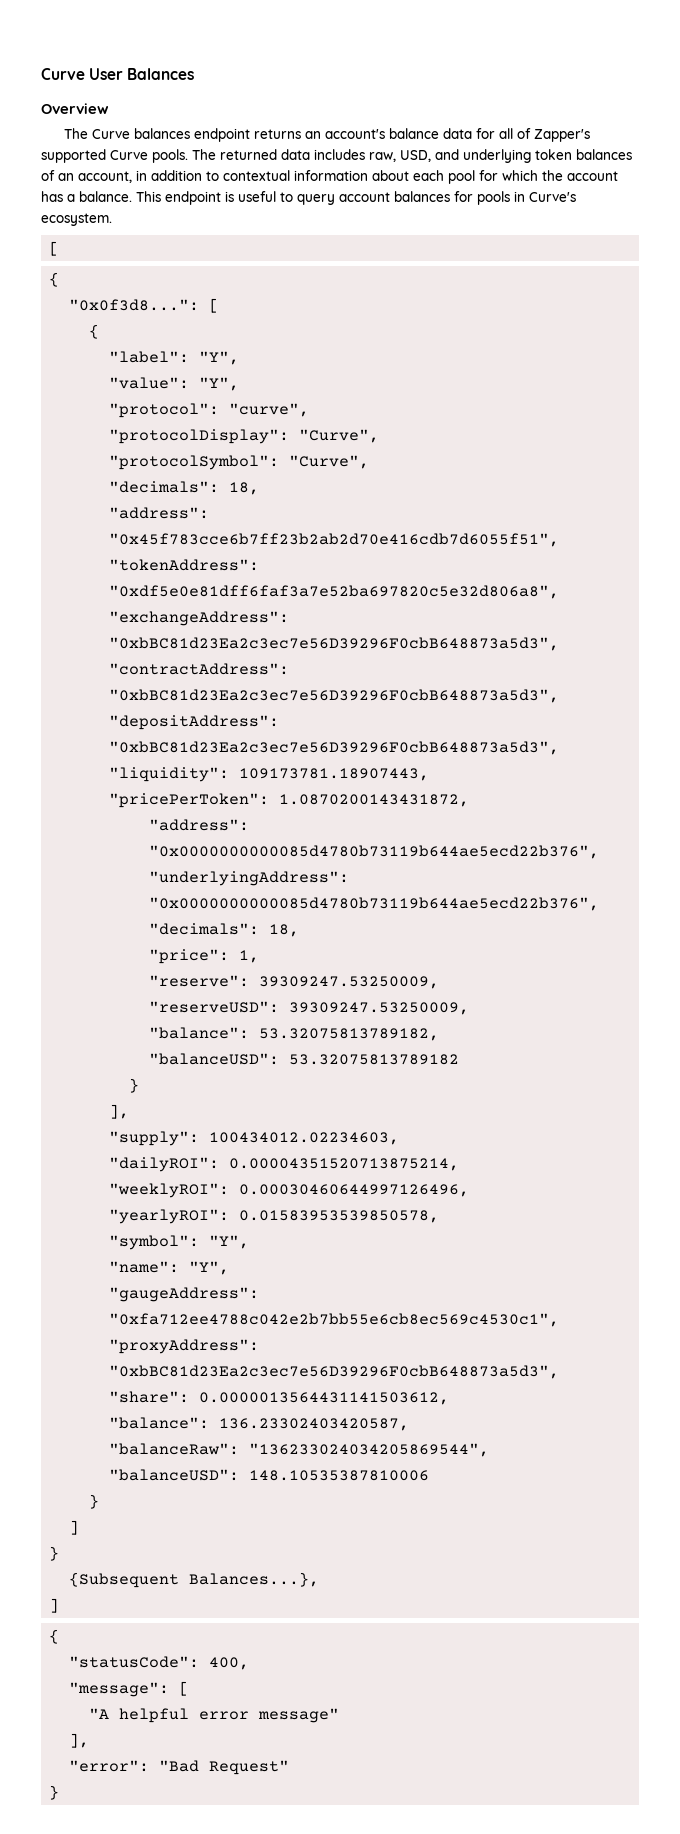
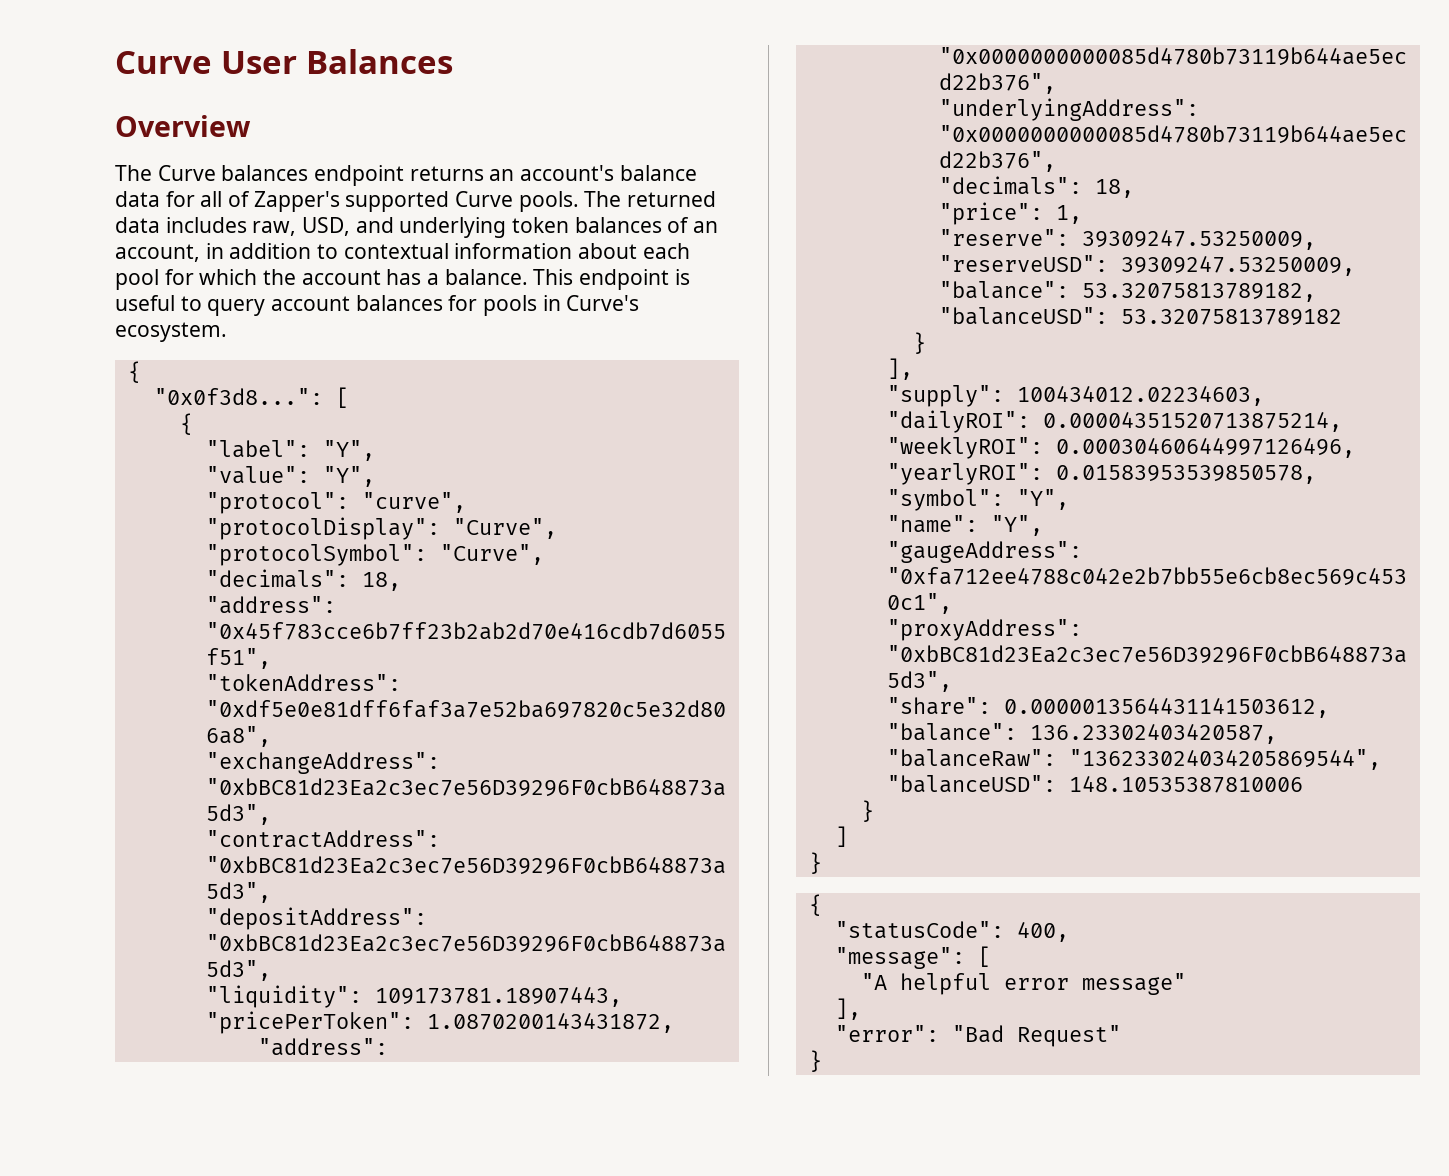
  This endpoint is useful to query account balances for pools in Curve's ecosystem.
- [
- {Subsequent Balances...},
- ]

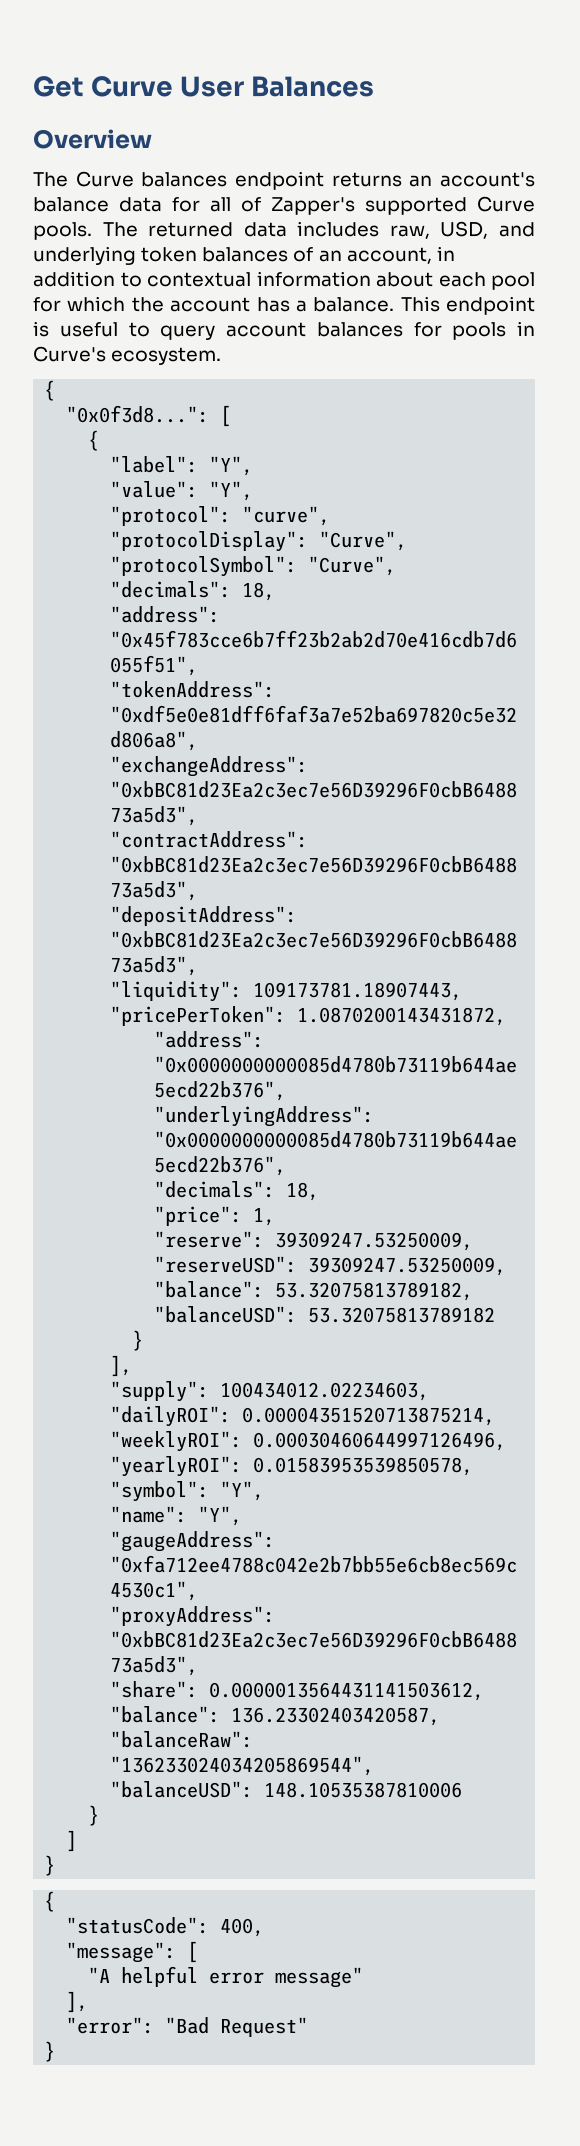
- Curve User Balances
+ Get Curve User Balances

